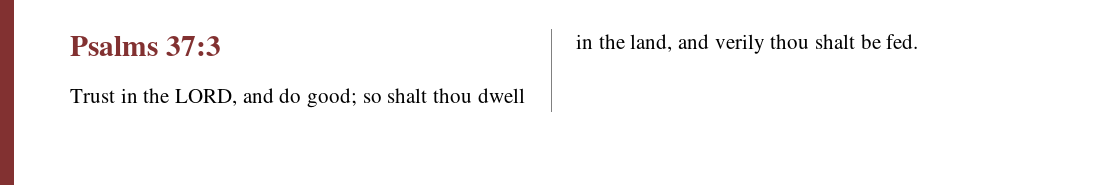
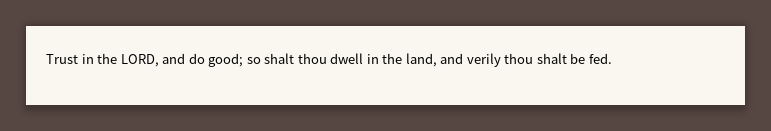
- Psalms 37:3

